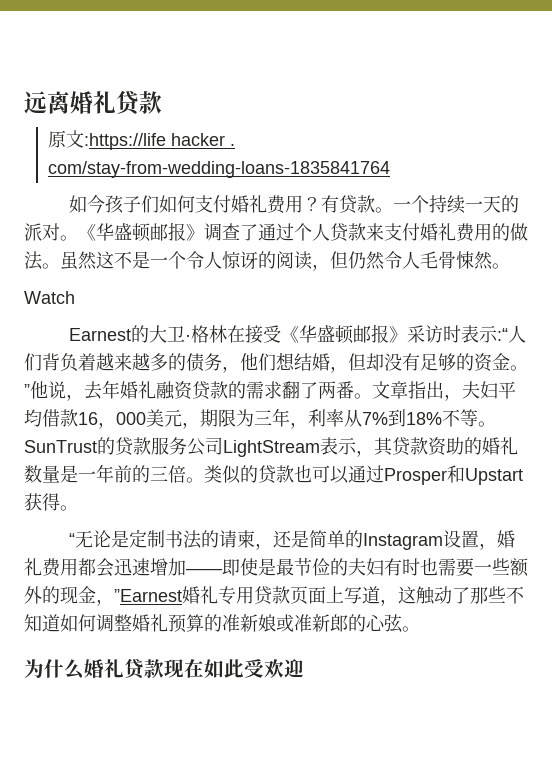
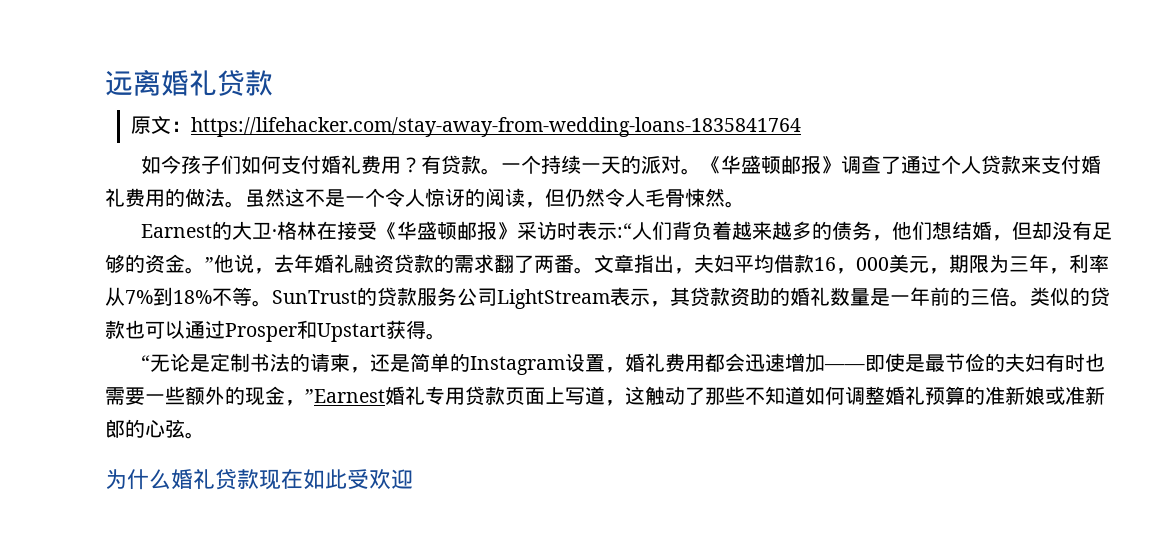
- 原文:https://life hacker . com/stay-from-wedding-loans-1835841764
+ 原文：https://lifehacker.com/stay-away-from-wedding-loans-1835841764
- Watch

